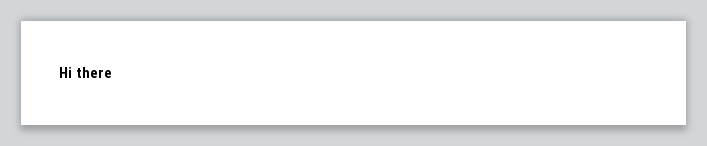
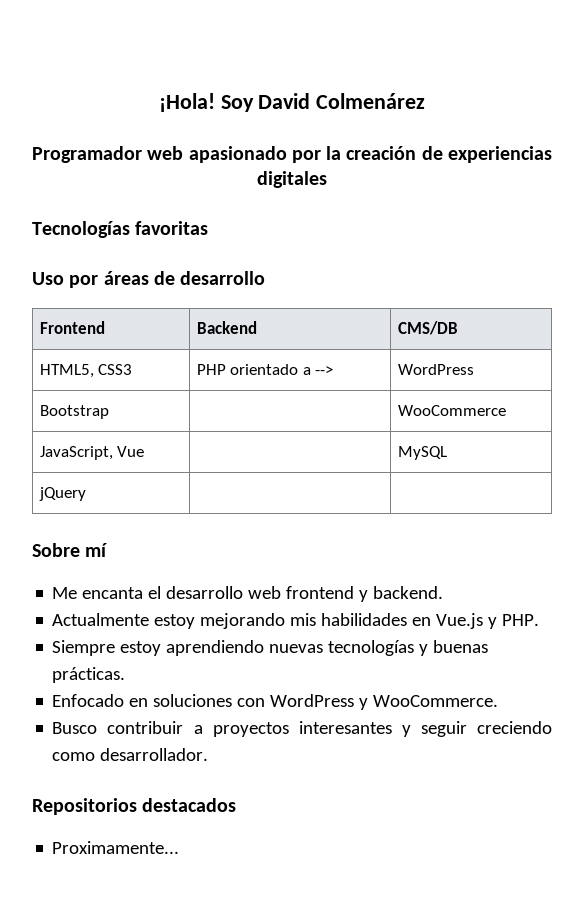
- Hi there
+ ¡Hola! Soy David Colmenárez
+ Programador web apasionado por la creación de experiencias digitales
+ Tecnologías favoritas
+ Uso por áreas de desarrollo
+ Frontend | Backend | CMS/DB
+ HTML5, CSS3 | PHP orientado a --> | WordPress
+ Bootstrap | | WooCommerce
+ JavaScript, Vue | | MySQL
+ jQuery | |
+ Sobre mí
+ Me encanta el desarrollo web frontend y backend.
+ Actualmente estoy mejorando mis habilidades en Vue.js y PHP.
+ Siempre estoy aprendiendo nuevas tecnologías y buenas prácticas.
+ Enfocado en soluciones con WordPress y WooCommerce.
+ Busco contribuir a proyectos interesantes y seguir creciendo como desarrollador.
+ Repositorios destacados
+ Proximamente...

